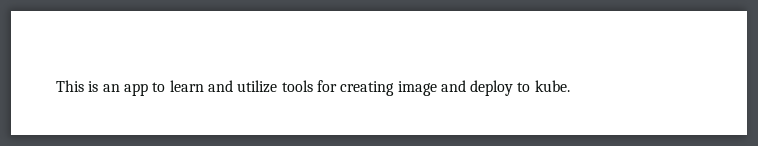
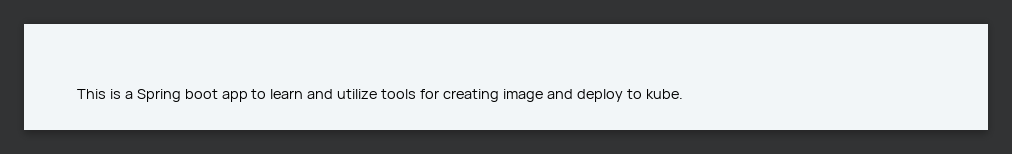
- This is an app to learn and utilize tools for creating image and deploy to kube.
+ This is a Spring boot app to learn and utilize tools for creating image and deploy to kube.

